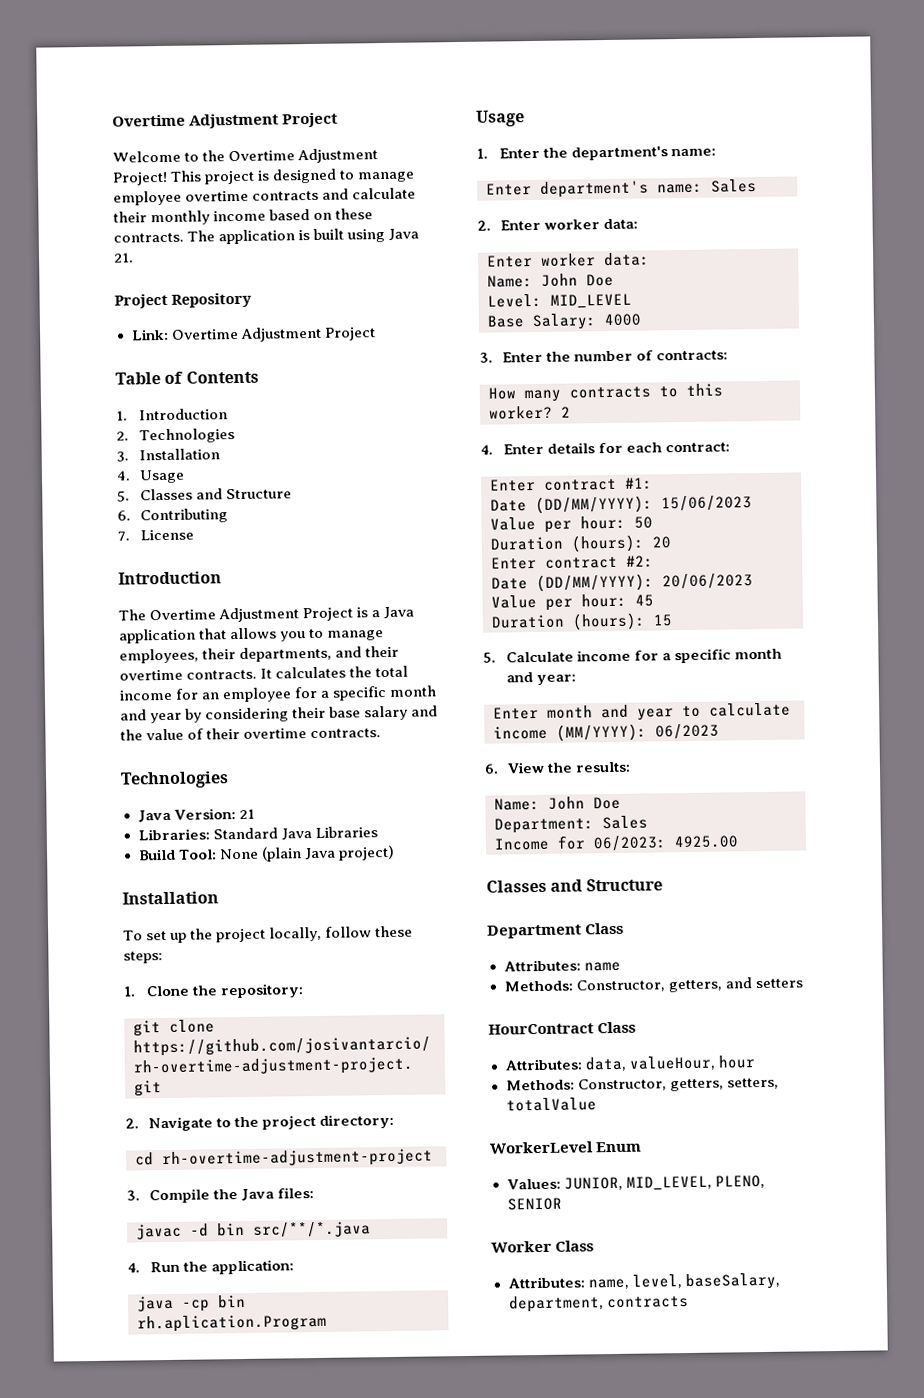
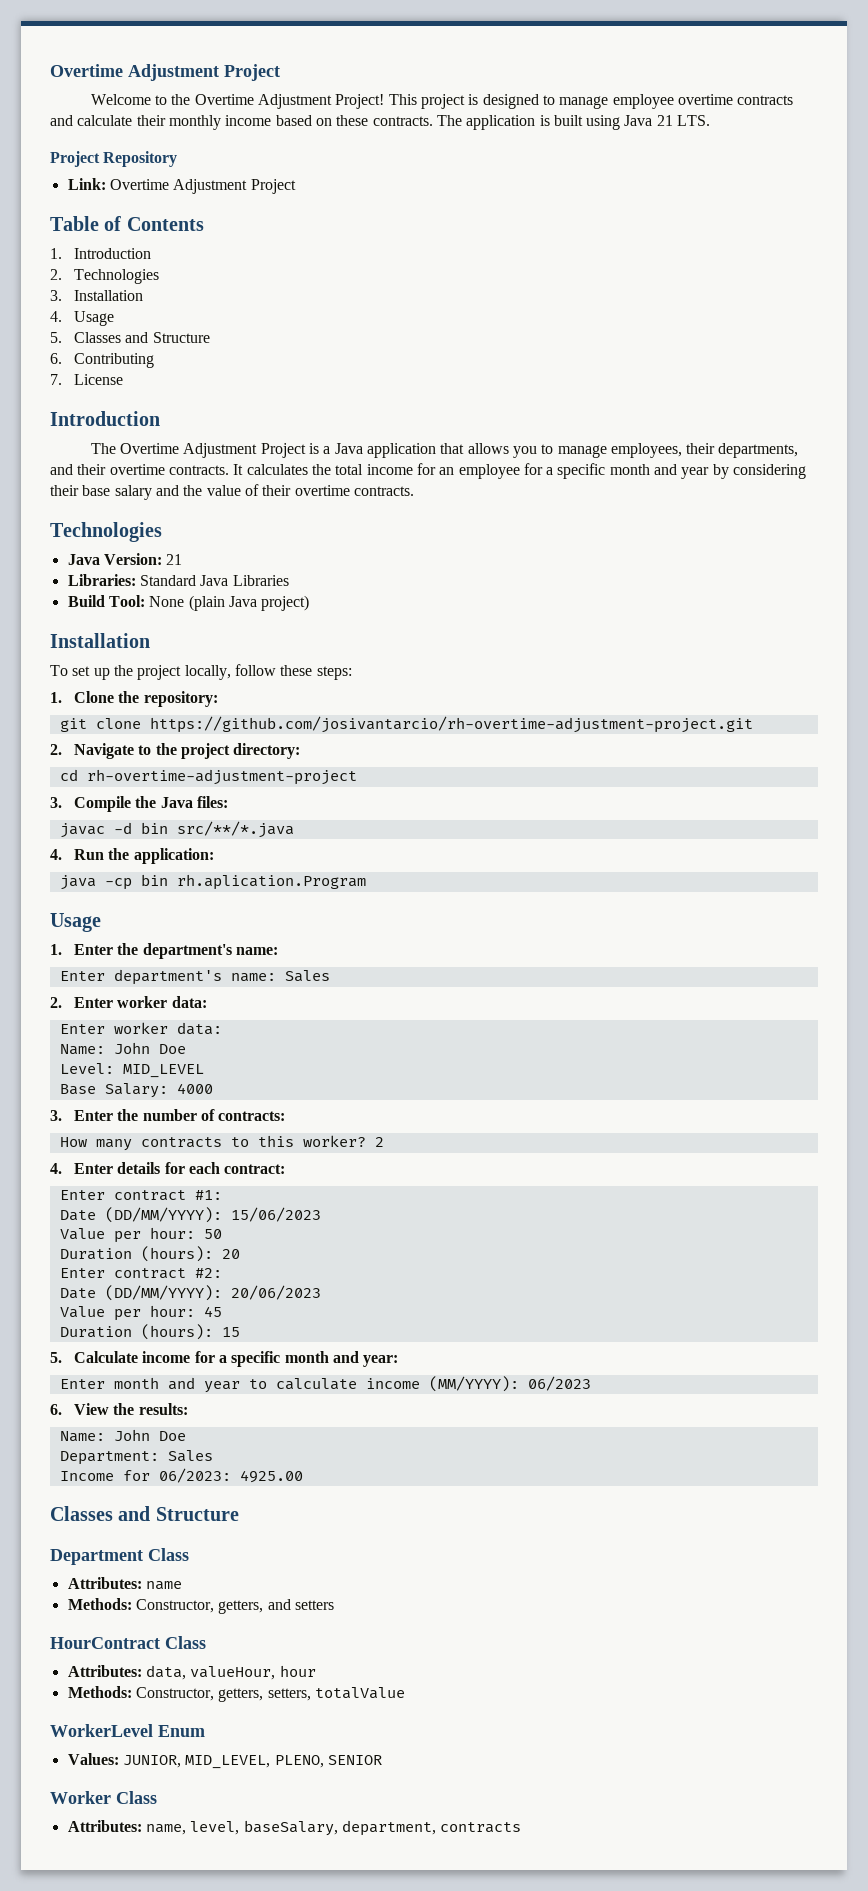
- The application is built using Java 21.
+ The application is built using Java 21 LTS.

